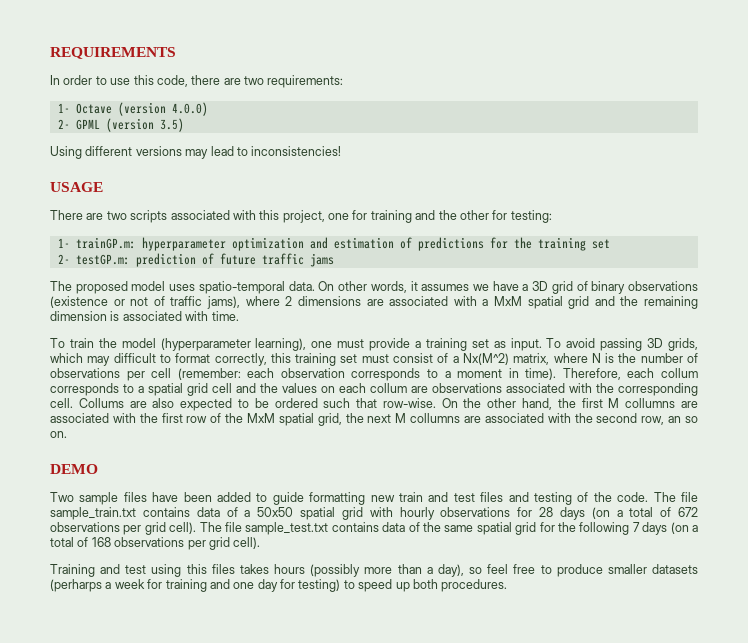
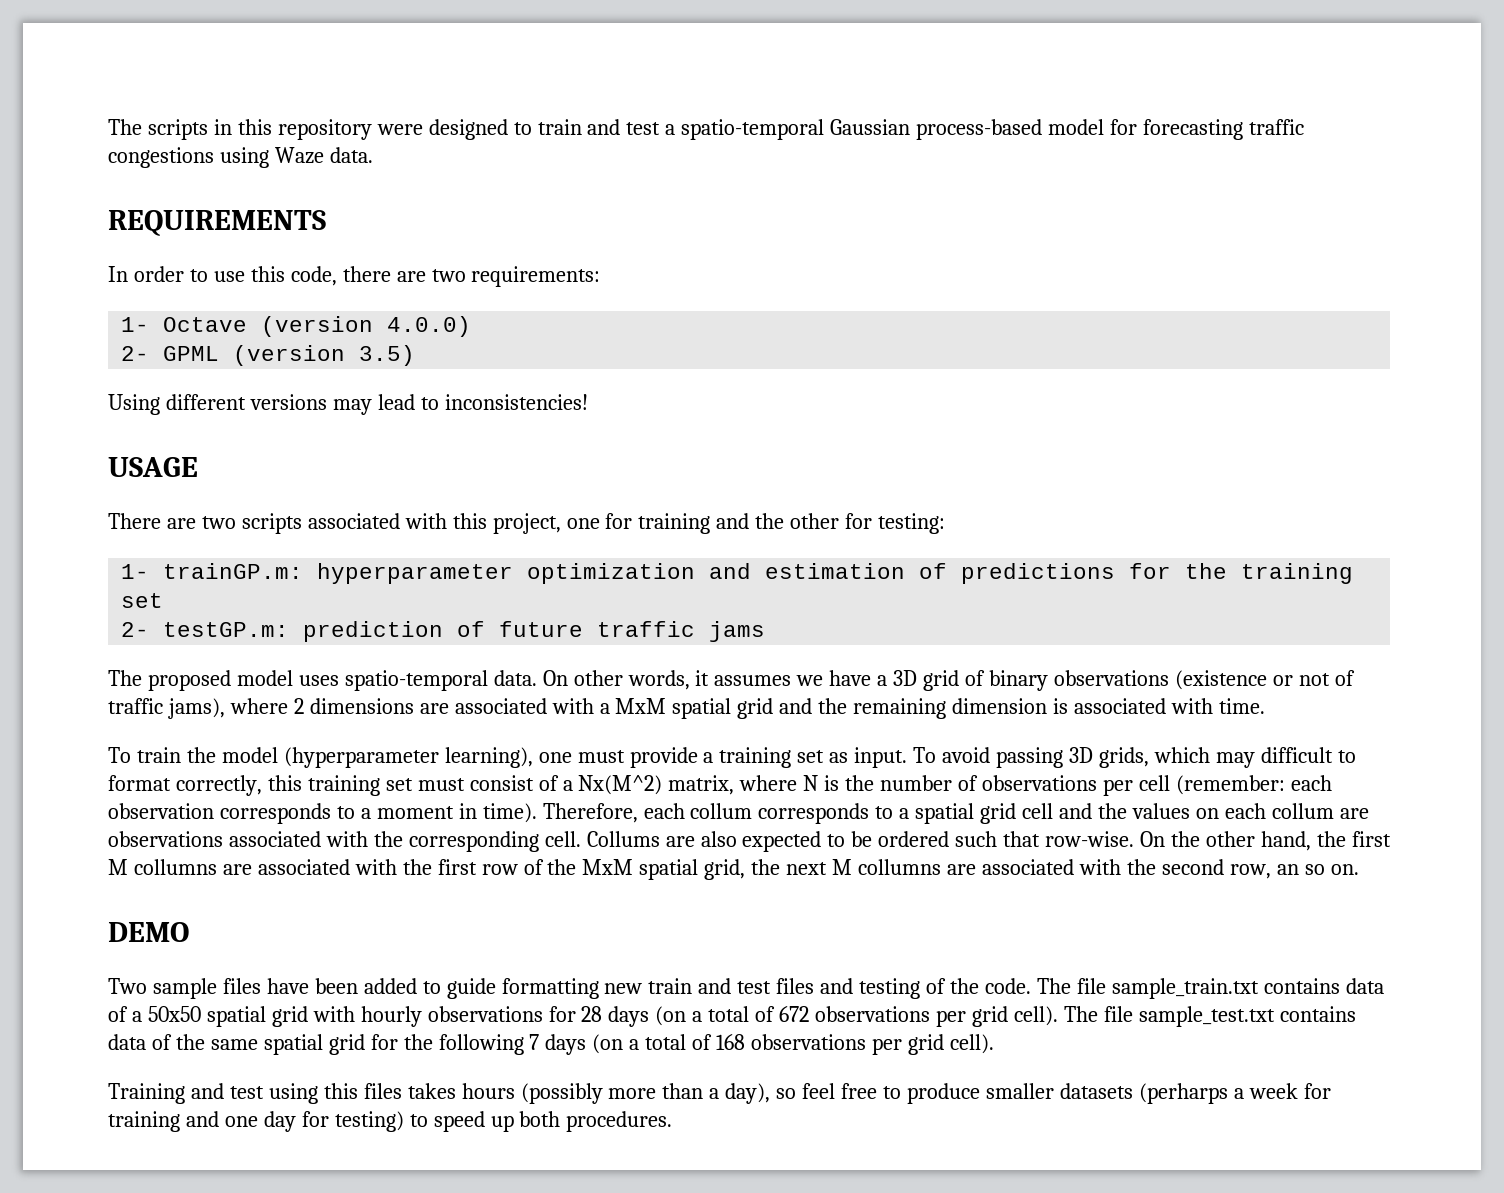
+ The scripts in this repository were designed to train and test a spatio-temporal Gaussian process-based model for forecasting traffic congestions using Waze data.

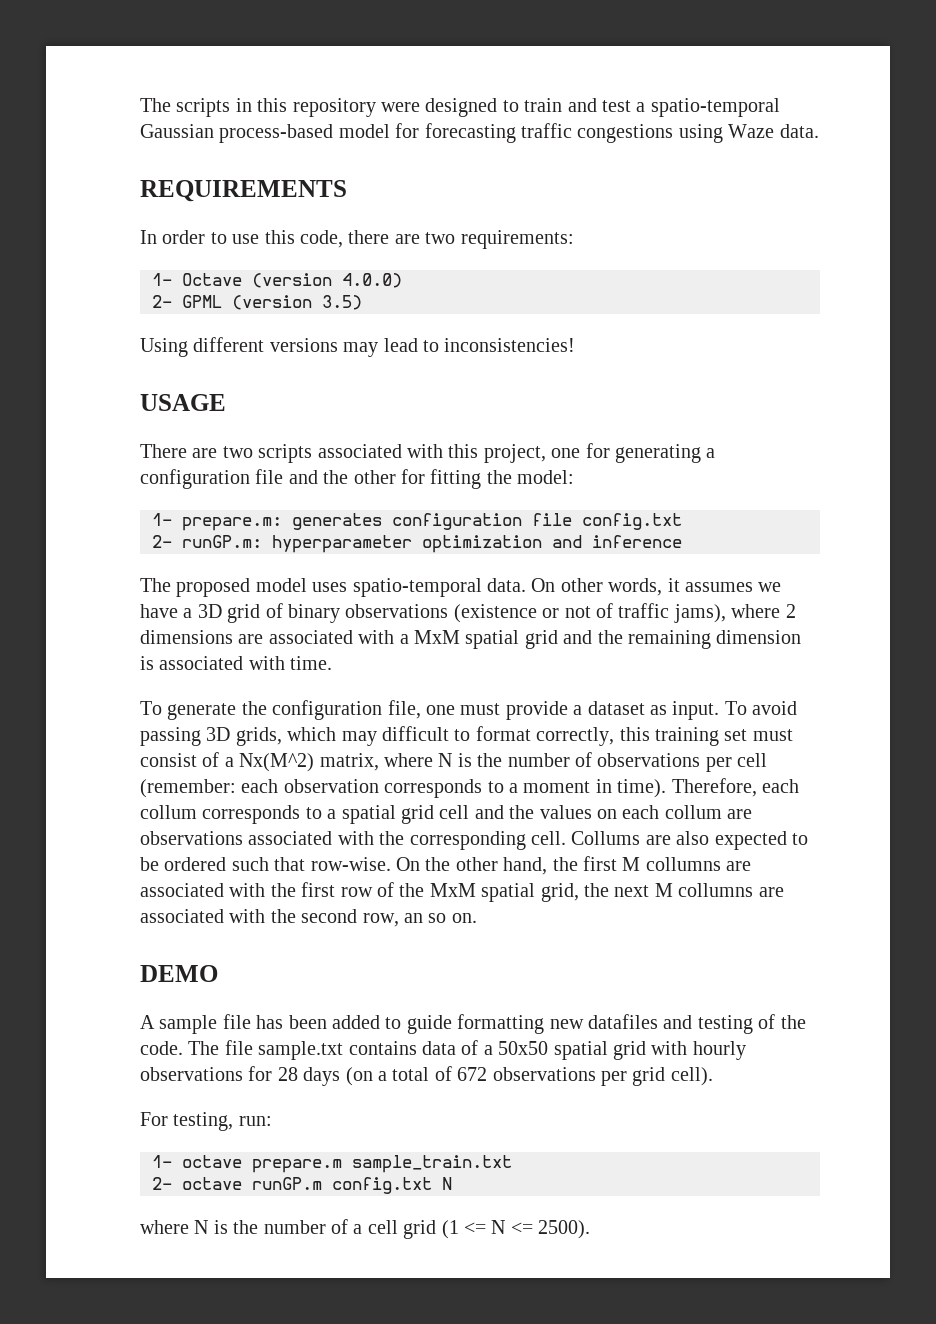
- There are two scripts associated with this project, one for training and the other for testing:
- 1- trainGP.m: hyperparameter optimization and estimation of predictions for the training set
- 2- testGP.m: prediction of future traffic jams
+ There are two scripts associated with this project, one for generating a configuration file and the other for fitting the model:
+ 1- prepare.m: generates configuration file config.txt
+ 2- runGP.m: hyperparameter optimization and inference
- To train the model (hyperparameter learning), one must provide a training set as input.
+ To generate the configuration file, one must provide a dataset as input.
- Two sample files have been added to guide formatting new train and test files and testing of the code.
+ A sample file has been added to guide formatting new datafiles and testing of the code.
- The file sample_train.txt contains data of a 50x50 spatial grid with hourly observations for 28 days (on a total of 672 observations per grid cell). The file sample_test.txt contains data of the same spatial grid for the following 7 days (on a total of 168 observations per grid cell).
- Training and test using this files takes hours (possibly more than a day), so feel free to produce smaller datasets (perharps a week for training and one day for testing) to speed up both procedures.
+ The file sample.txt contains data of a 50x50 spatial grid with hourly observations for 28 days (on a total of 672 observations per grid cell).
+ For testing, run:
+ 1- octave prepare.m sample_train.txt
+ 2- octave runGP.m config.txt N
+ where N is the number of a cell grid (1 <= N <= 2500).

